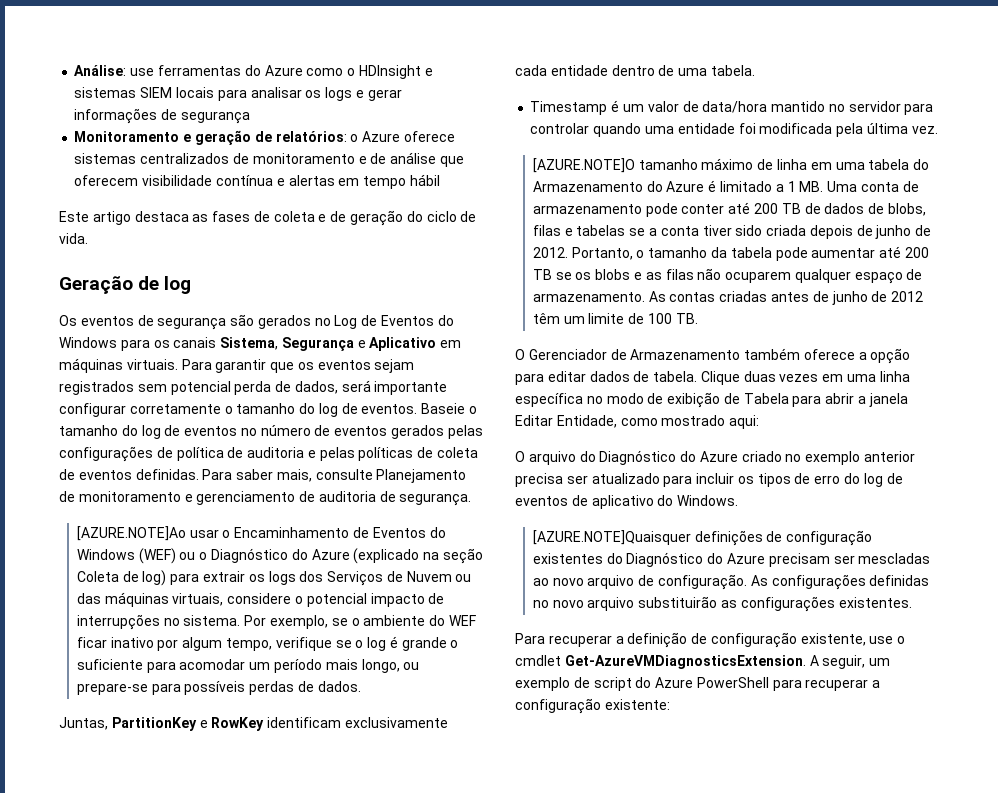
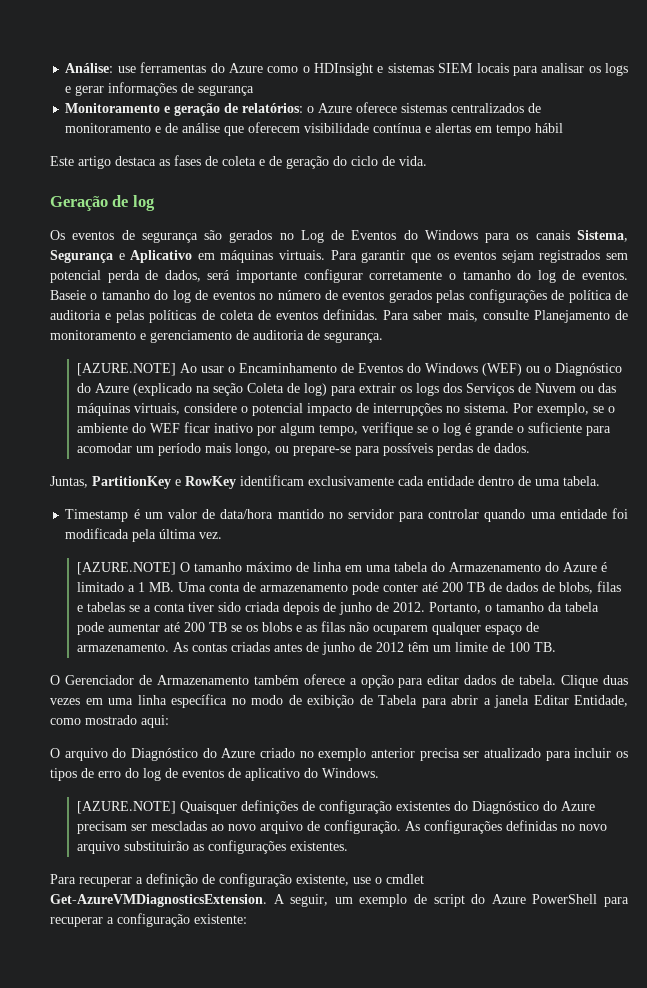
- [AZURE.NOTE]Ao usar o Encaminhamento de Eventos do Windows (WEF) ou o Diagnóstico do Azure (explicado na seção Coleta de log) para extrair os logs dos Serviços de Nuvem ou das máquinas virtuais, considere o potencial impacto de interrupções no sistema.
+ [AZURE.NOTE] Ao usar o Encaminhamento de Eventos do Windows (WEF) ou o Diagnóstico do Azure (explicado na seção Coleta de log) para extrair os logs dos Serviços de Nuvem ou das máquinas virtuais, considere o potencial impacto de interrupções no sistema.
- [AZURE.NOTE]O tamanho máximo de linha em uma tabela do Armazenamento do Azure é limitado a 1 MB. Uma conta de armazenamento pode conter até 200 TB de dados de blobs, filas e tabelas se a conta tiver sido criada depois de junho de 2012.
+ [AZURE.NOTE] O tamanho máximo de linha em uma tabela do Armazenamento do Azure é limitado a 1 MB. Uma conta de armazenamento pode conter até 200 TB de dados de blobs, filas e tabelas se a conta tiver sido criada depois de junho de 2012.
- [AZURE.NOTE]Quaisquer definições de configuração existentes do Diagnóstico do Azure precisam ser mescladas ao novo arquivo de configuração.
+ [AZURE.NOTE] Quaisquer definições de configuração existentes do Diagnóstico do Azure precisam ser mescladas ao novo arquivo de configuração.

